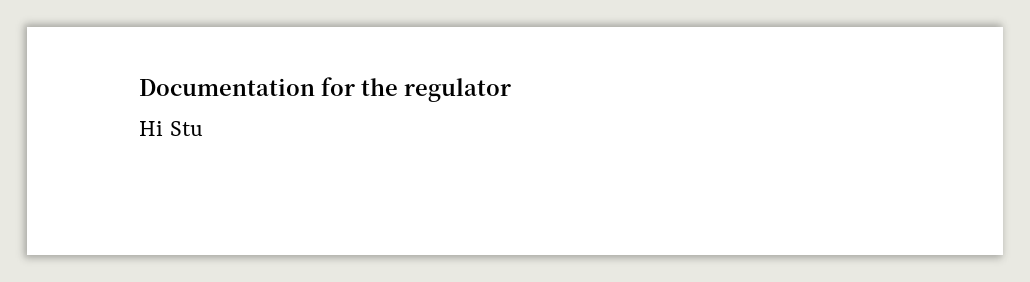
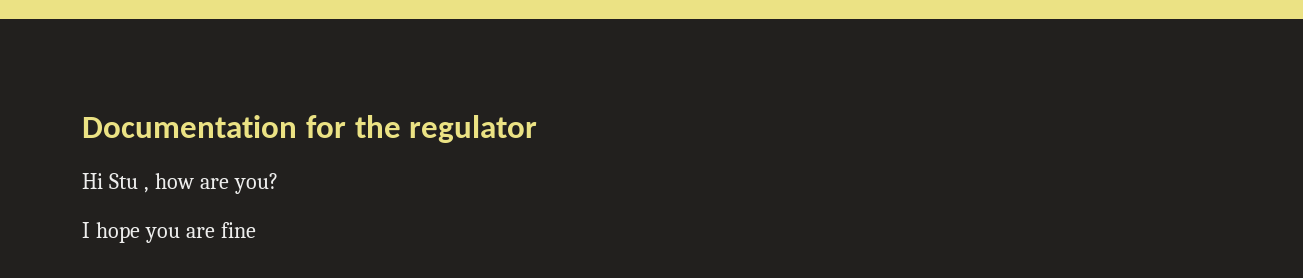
- Hi Stu
+ Hi Stu , how are you?
+ I hope you are fine

